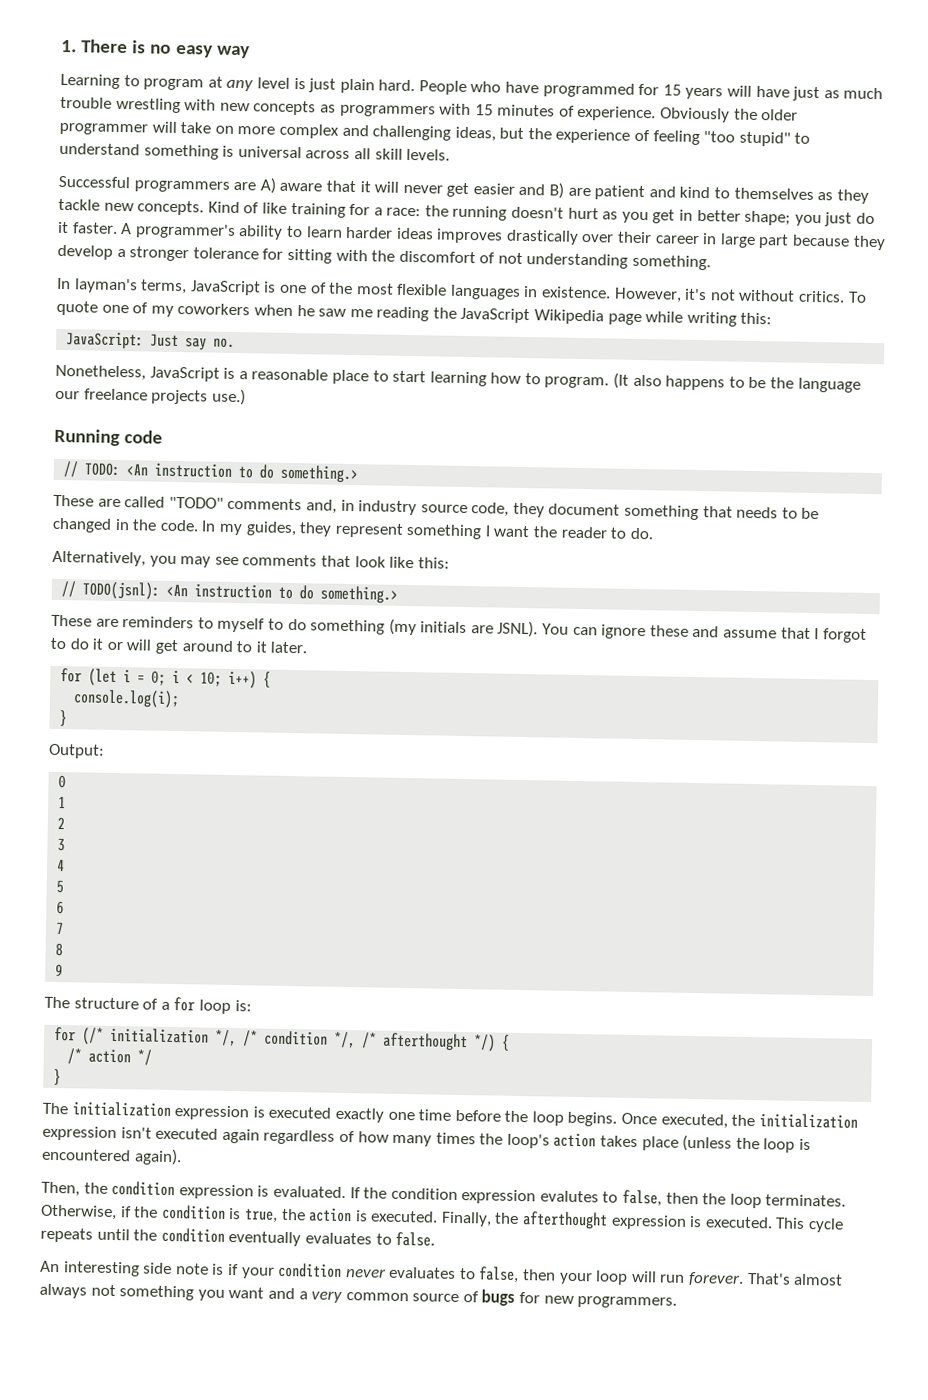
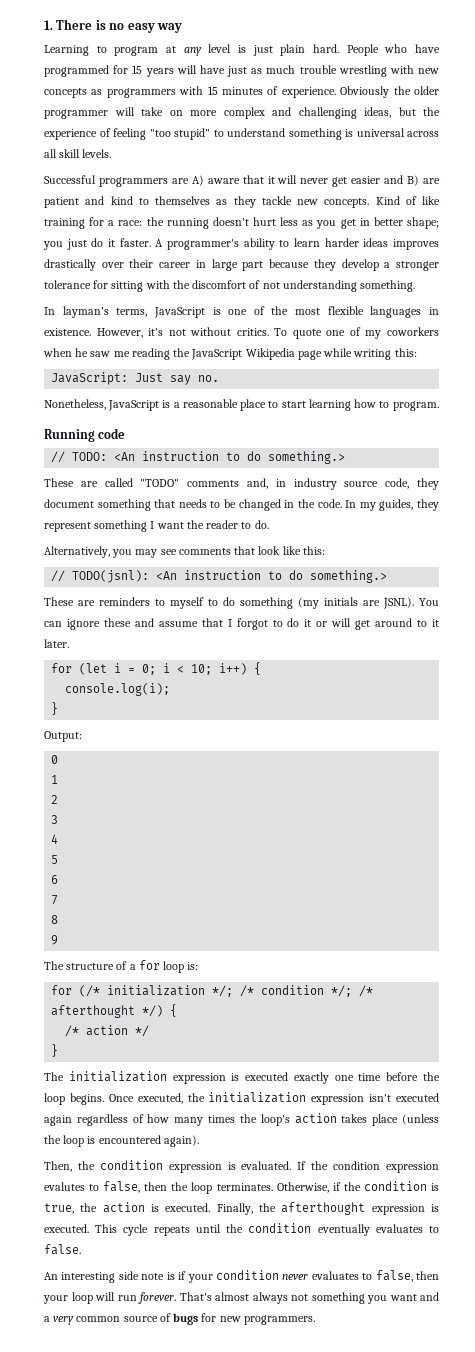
- Kind of like training for a race: the running doesn't hurt as you get in better shape; you just do it faster.
+ Kind of like training for a race: the running doesn't hurt less as you get in better shape; you just do it faster.
- (It also happens to be the language our freelance projects use.)
- for (/* initialization */, /* condition */, /* afterthought */) {
+ for (/* initialization */; /* condition */; /* afterthought */) {

